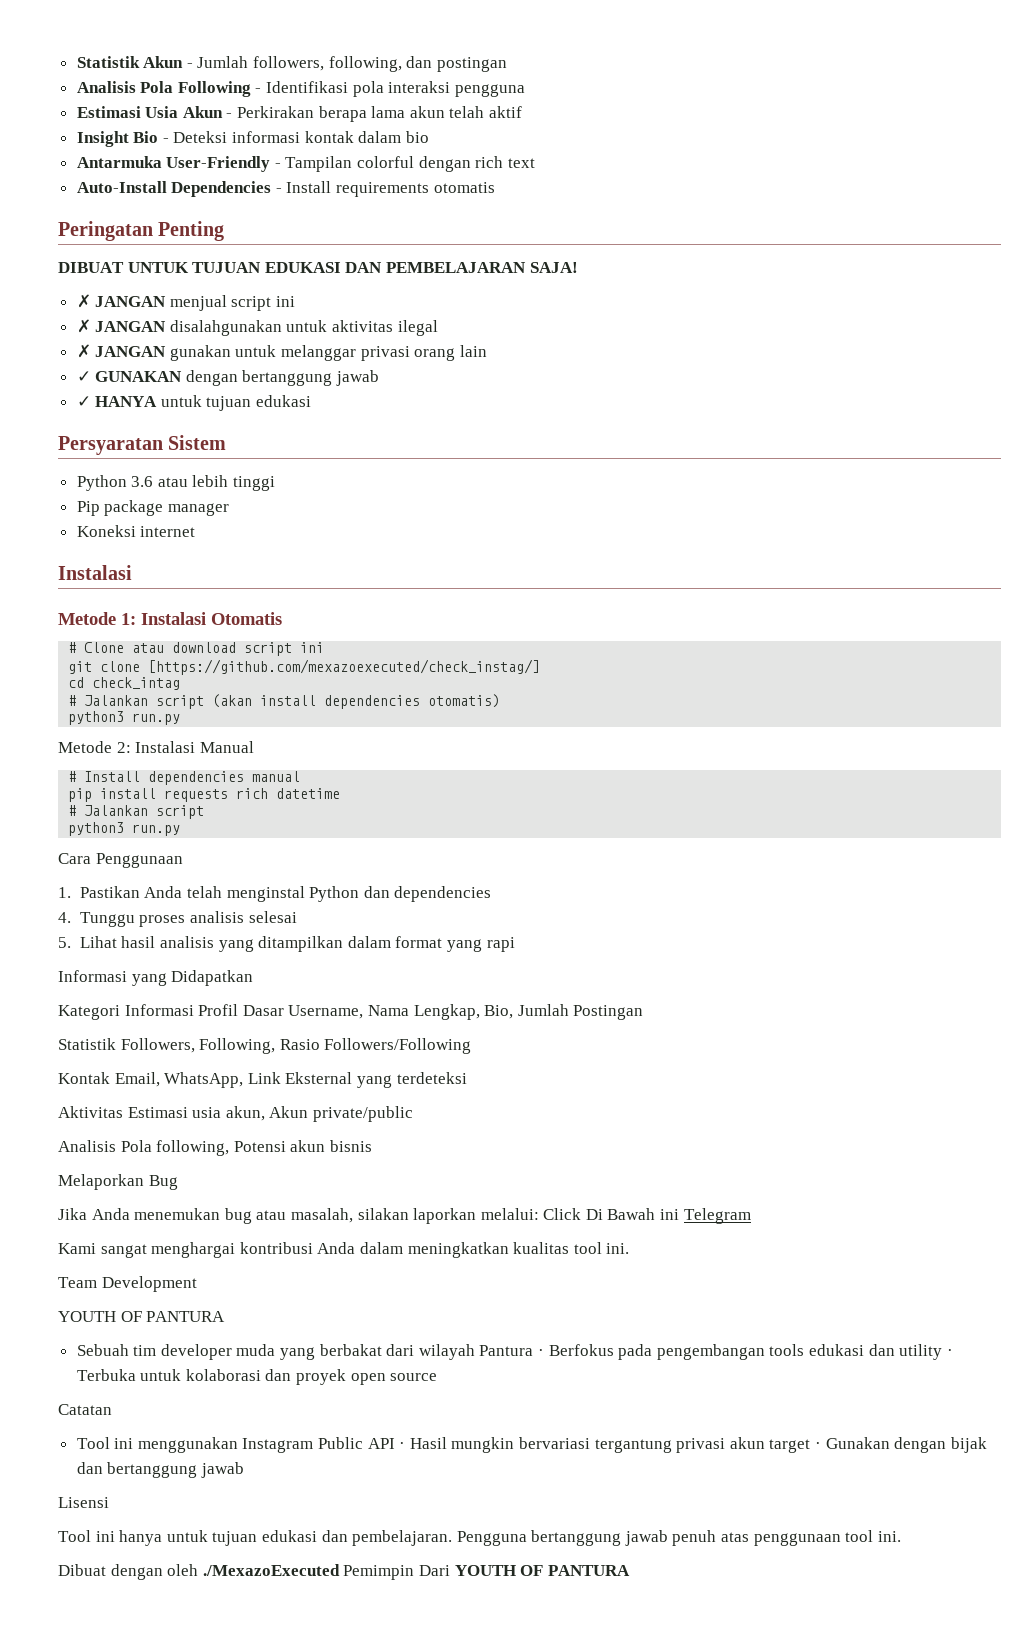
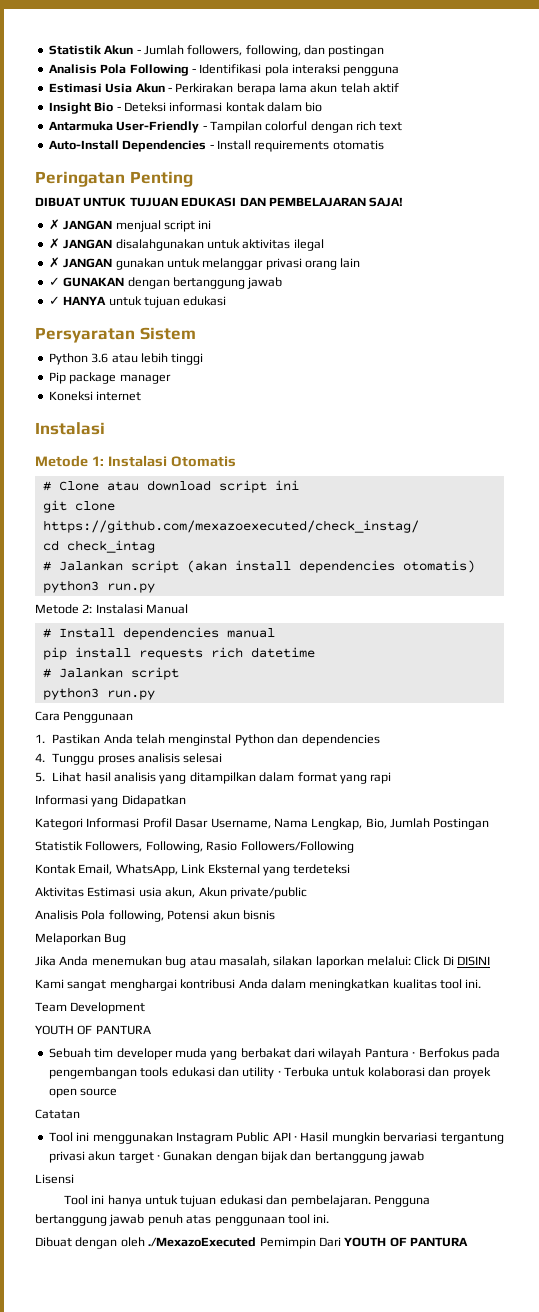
- git clone [https://github.com/mexazoexecuted/check_instag/]
+ git clone https://github.com/mexazoexecuted/check_instag/
- Jika Anda menemukan bug atau masalah, silakan laporkan melalui: Click Di Bawah ini Telegram
+ Jika Anda menemukan bug atau masalah, silakan laporkan melalui: Click Di DISINI

